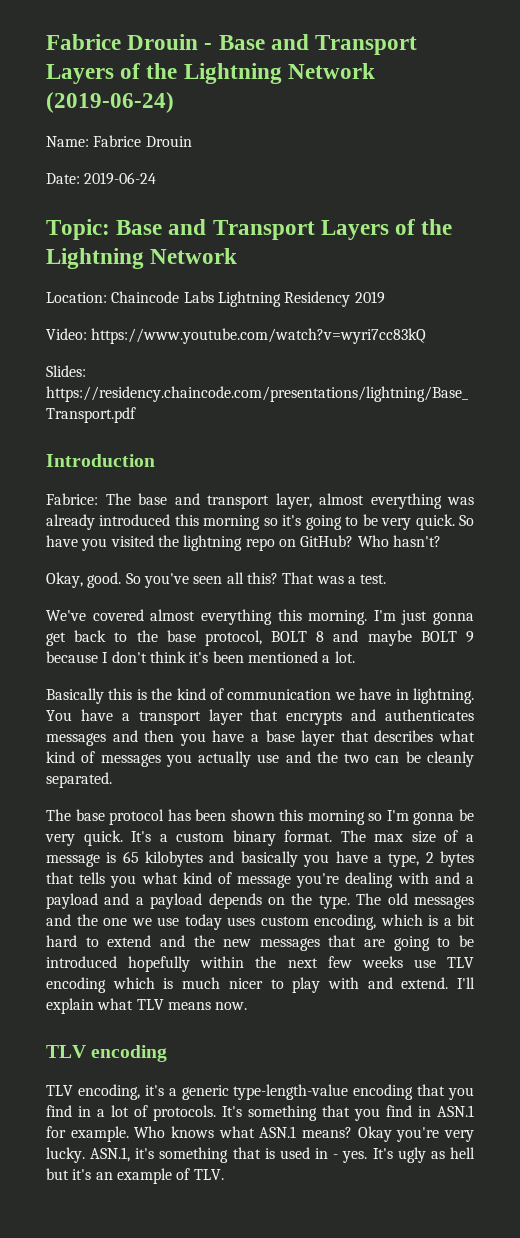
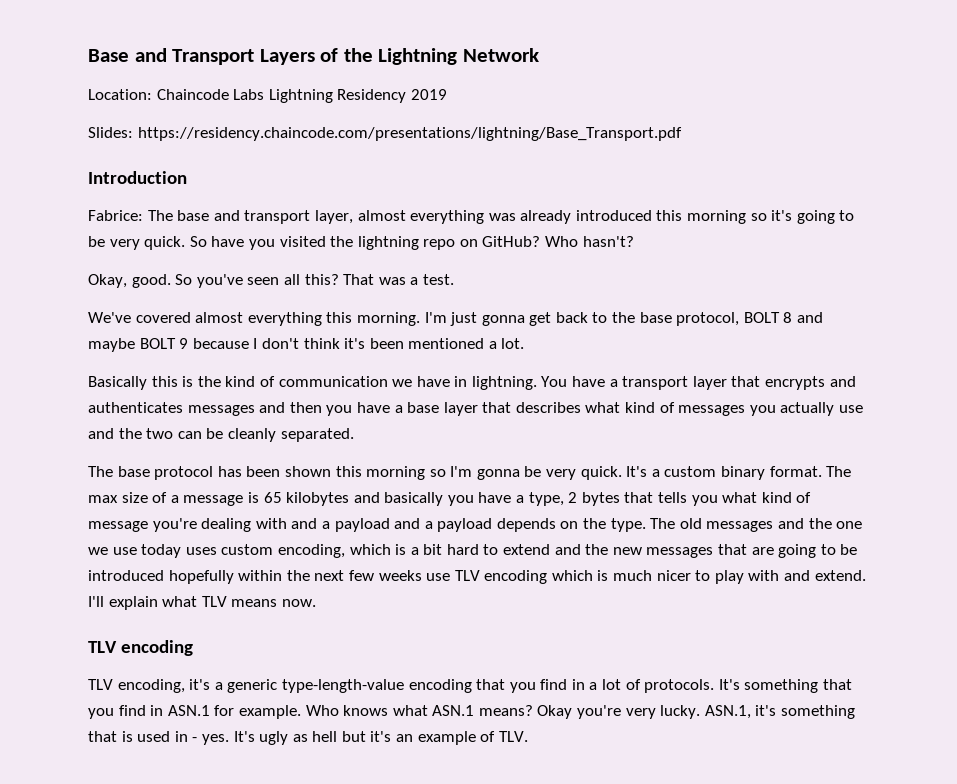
- Fabrice Drouin - Base and Transport Layers of the Lightning Network (2019-06-24)
- Name: Fabrice Drouin
- Date: 2019-06-24
- Topic: Base and Transport Layers of the Lightning Network
+ Base and Transport Layers of the Lightning Network
- Video: https://www.youtube.com/watch?v=wyri7cc83kQ

